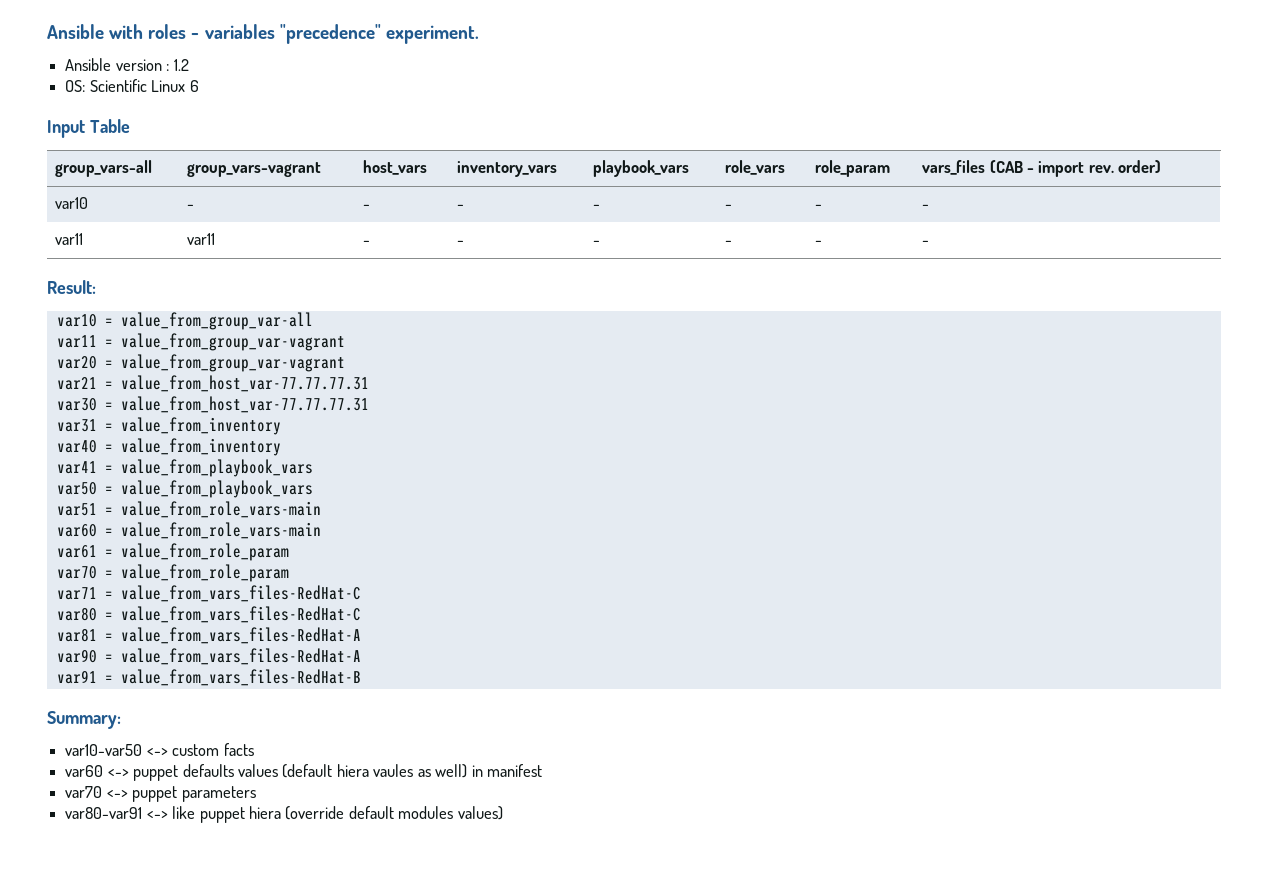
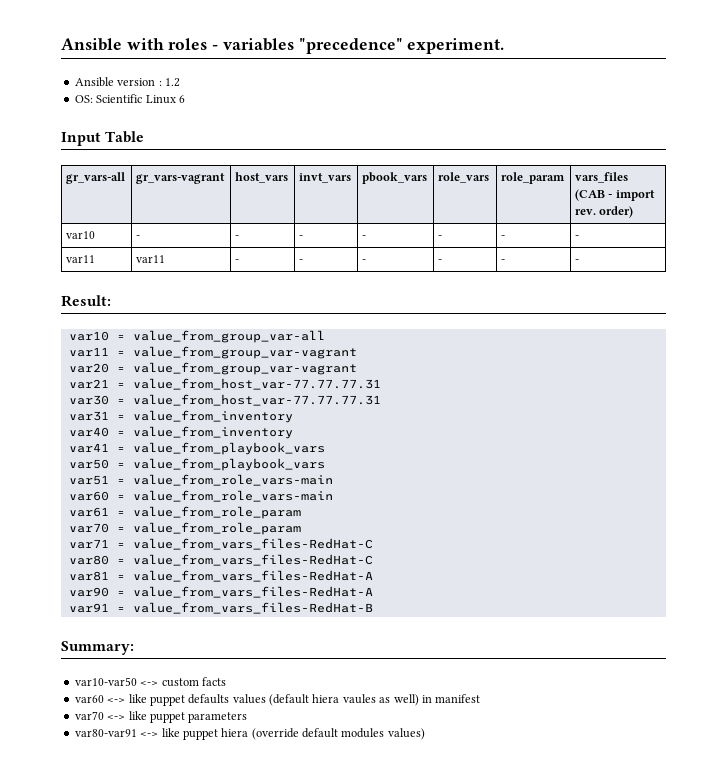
- group_vars-all | group_vars-vagrant | host_vars | inventory_vars | playbook_vars | role_vars | role_param | vars_files (CAB - import rev. order)
+ gr_vars-all | gr_vars-vagrant | host_vars | invt_vars | pbook_vars | role_vars | role_param | vars_files (CAB - import rev. order)
- var60 <-> puppet defaults values (default hiera vaules as well) in manifest
+ var60 <-> like puppet defaults values (default hiera vaules as well) in manifest
- var70 <-> puppet parameters
+ var70 <-> like puppet parameters

